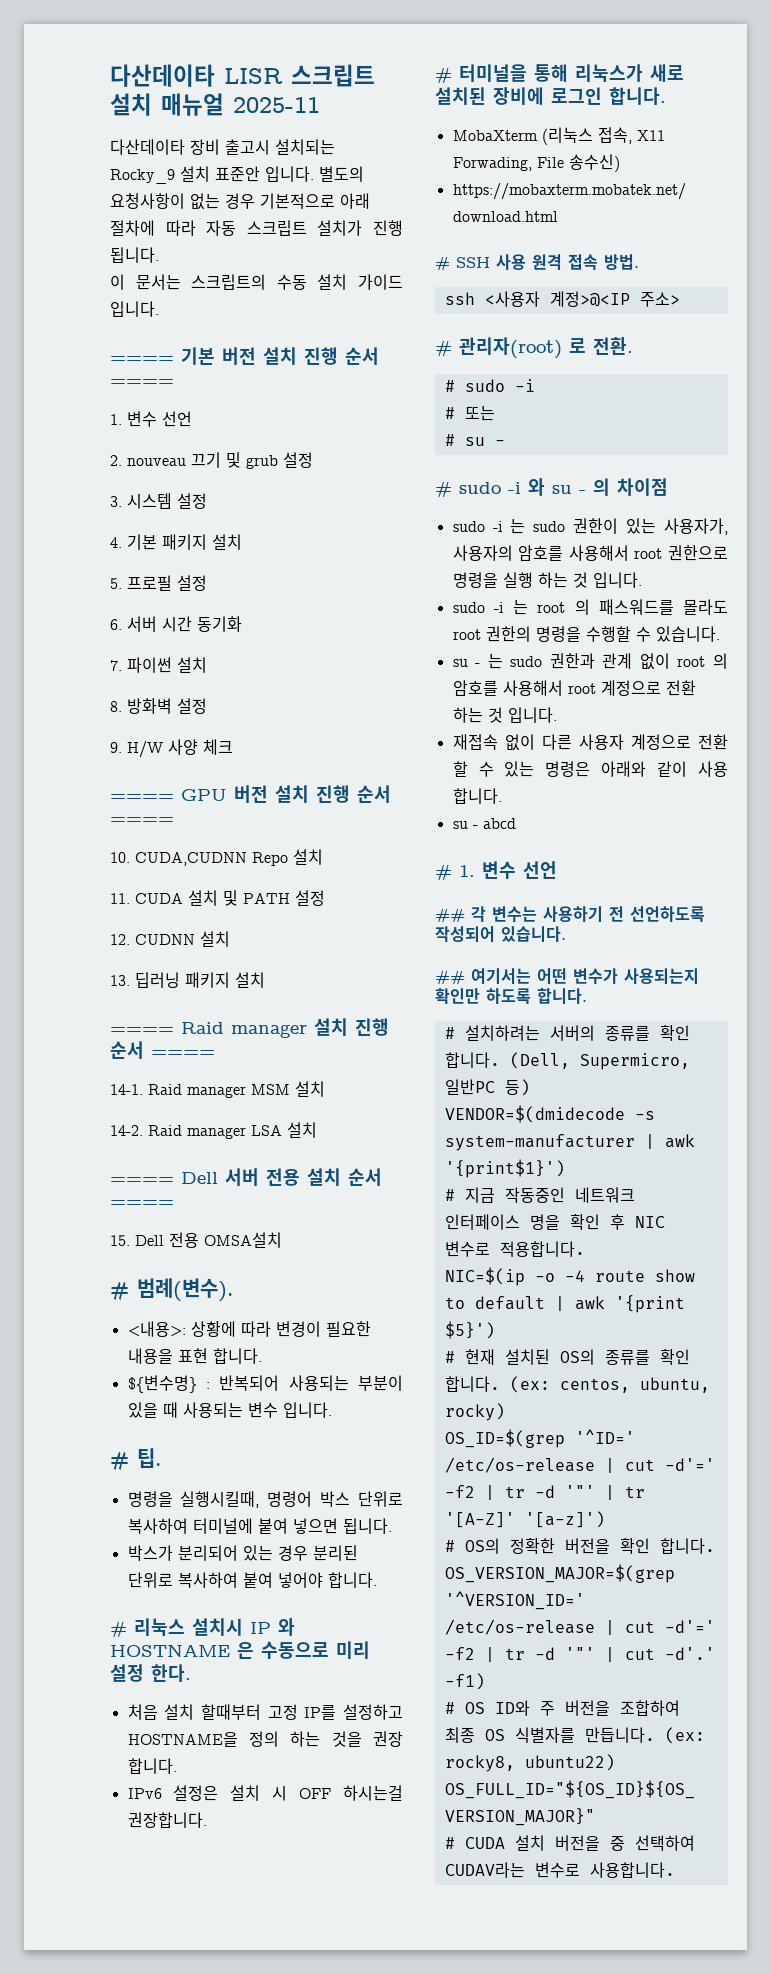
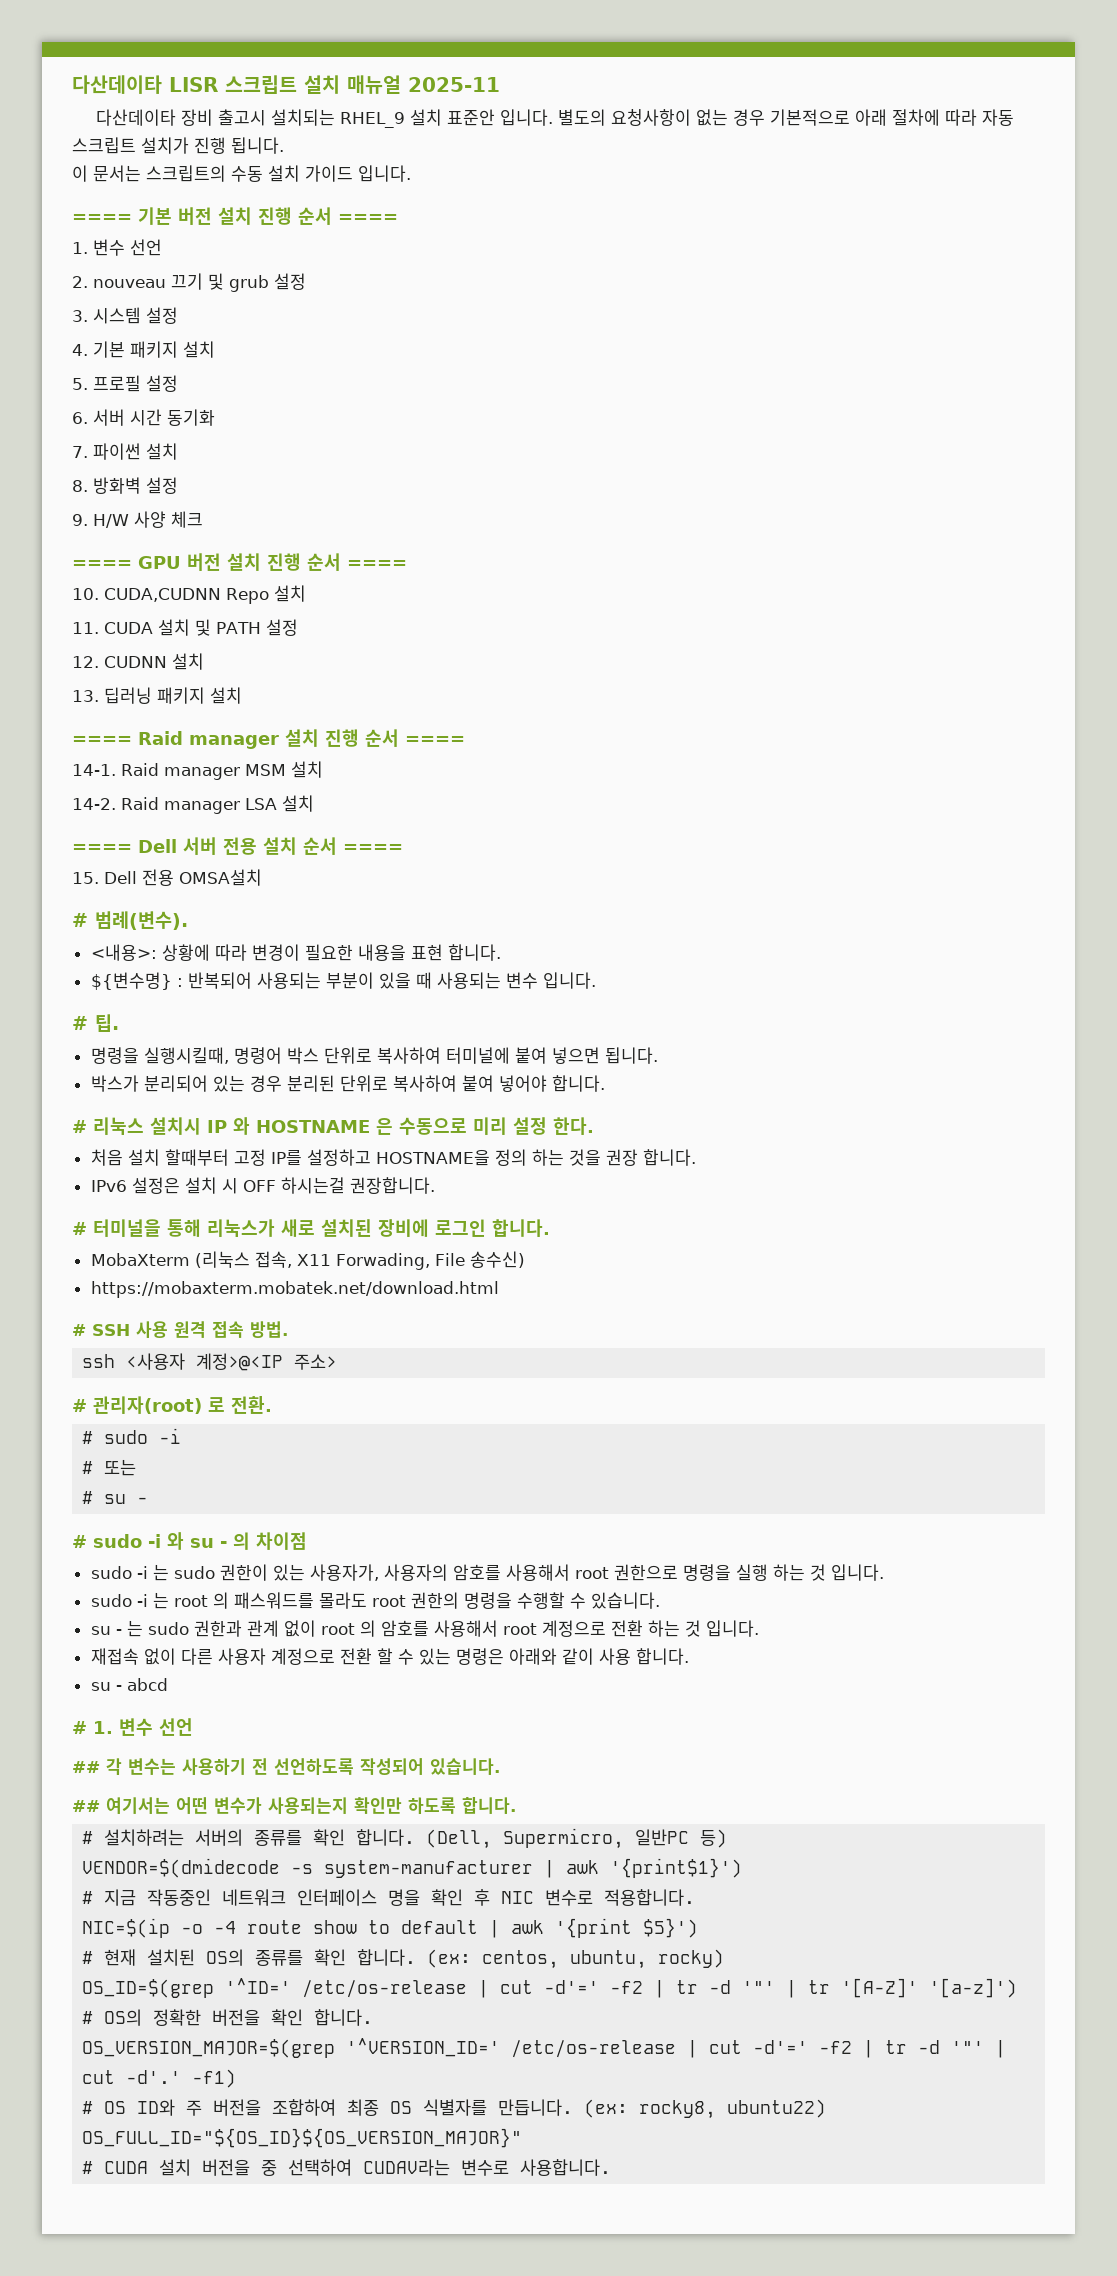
- 다산데이타 장비 출고시 설치되는 Rocky_9 설치 표준안 입니다.
+ 다산데이타 장비 출고시 설치되는 RHEL_9 설치 표준안 입니다.

